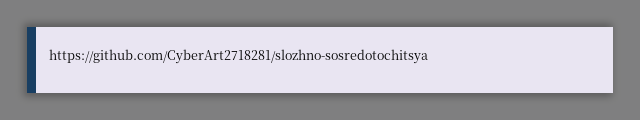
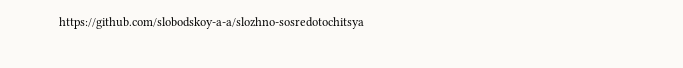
- https://github.com/CyberArt2718281/slozhno-sosredotochitsya
+ https://github.com/slobodskoy-a-a/slozhno-sosredotochitsya

